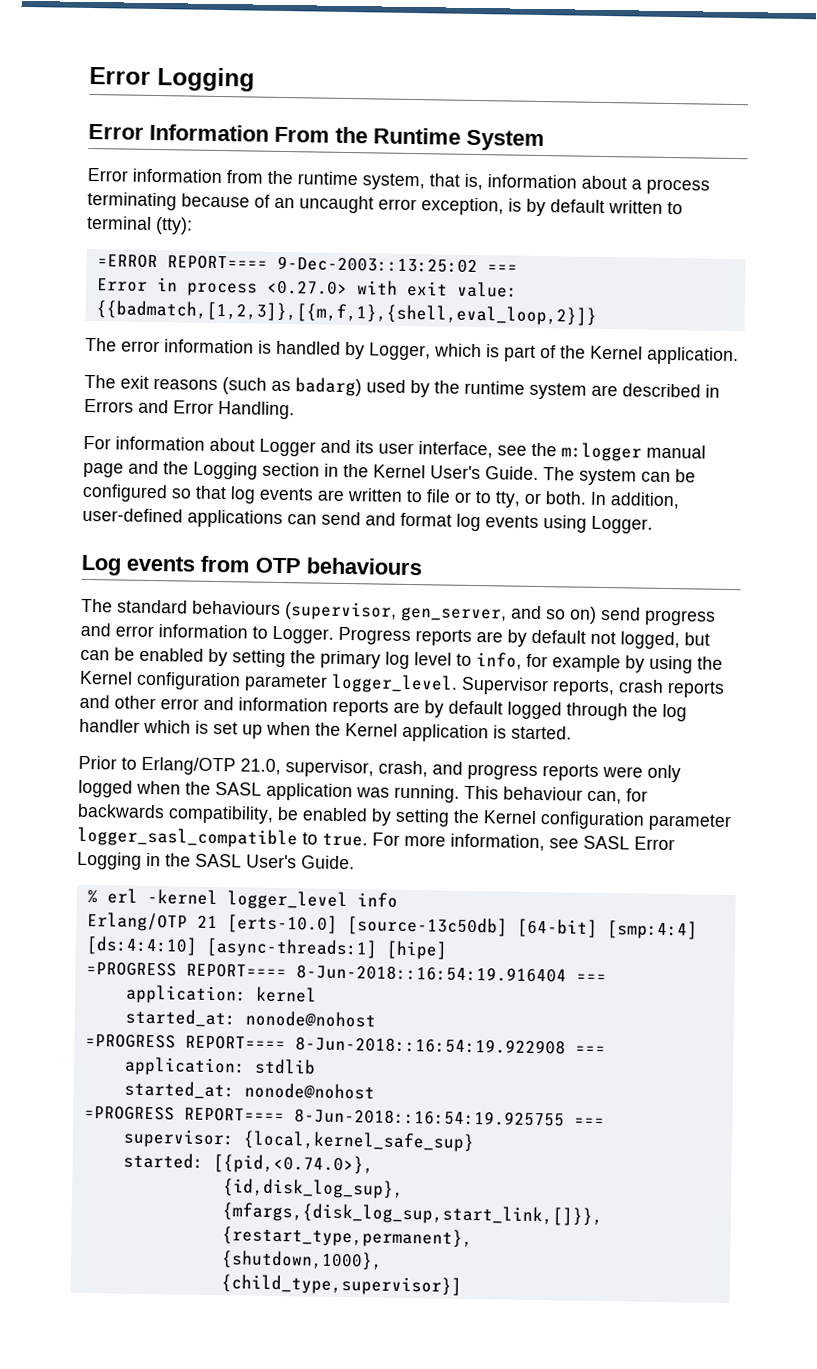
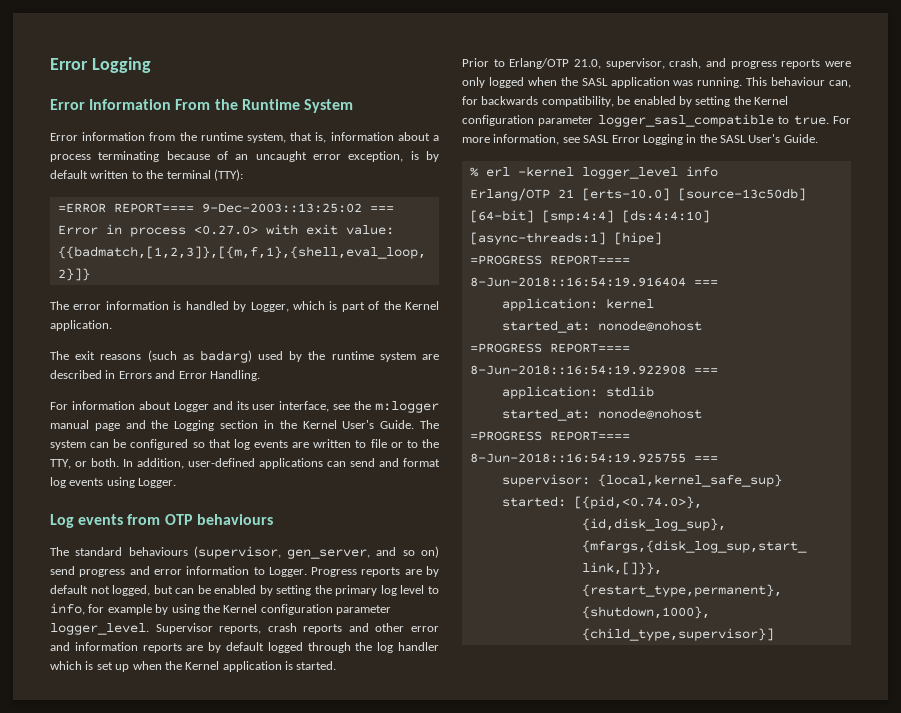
- Error information from the runtime system, that is, information about a process terminating because of an uncaught error exception, is by default written to terminal (tty):
+ Error information from the runtime system, that is, information about a process terminating because of an uncaught error exception, is by default written to the terminal (TTY):
- The system can be configured so that log events are written to file or to tty, or both.
+ The system can be configured so that log events are written to file or to the TTY, or both.

